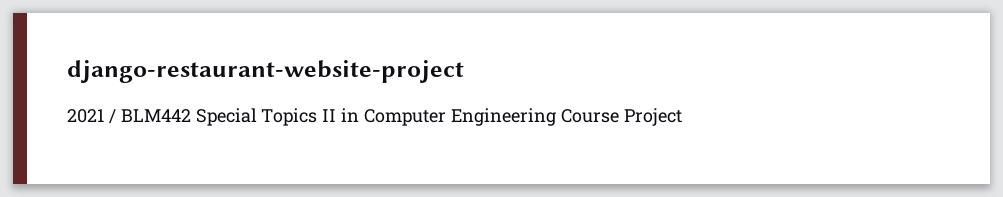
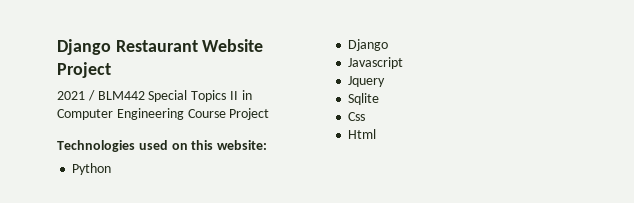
- django-restaurant-website-project
+ Django Restaurant Website Project
+ Technologies used on this website:
+ Python
+ Django
+ Javascript
+ Jquery
+ Sqlite
+ Css
+ Html

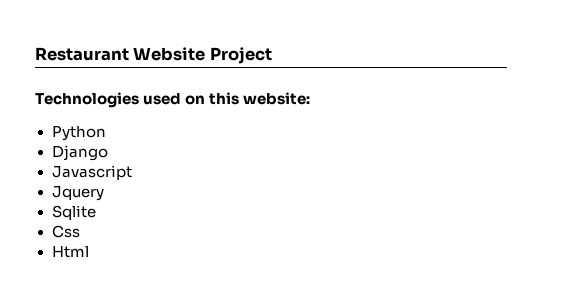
- Django Restaurant Website Project
+ Restaurant Website Project
- 2021 / BLM442 Special Topics II in Computer Engineering Course Project

